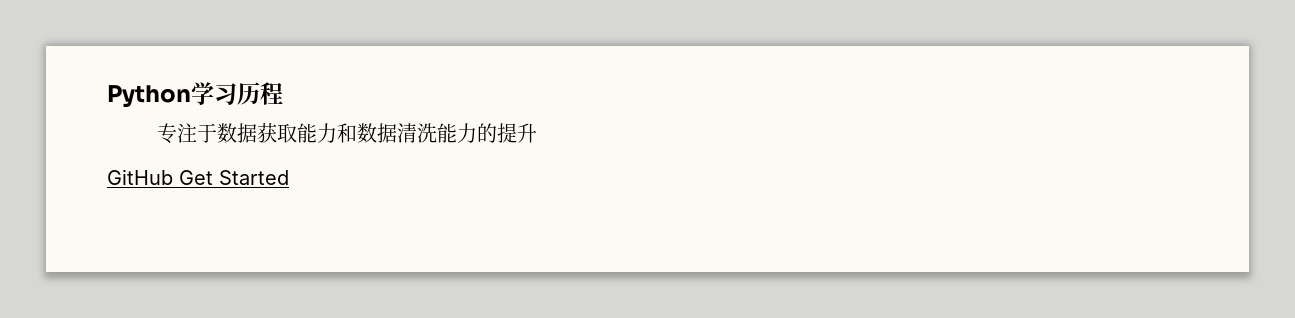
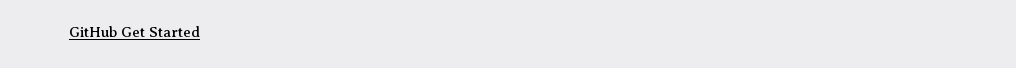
- Python学习历程
- 专注于数据获取能力和数据清洗能力的提升

